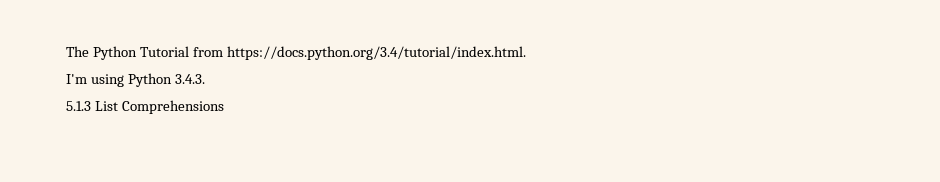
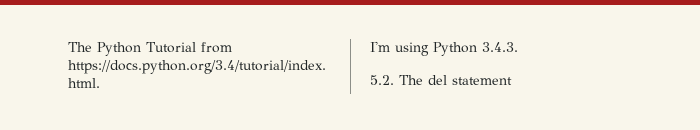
- 5.1.3 List Comprehensions
+ 5.2. The del statement

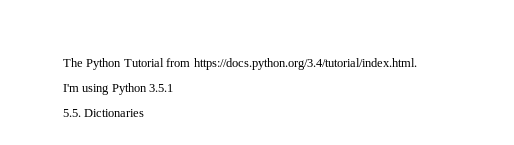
- I'm using Python 3.4.3.
- 5.2. The del statement
+ I'm using Python 3.5.1
+ 5.5. Dictionaries

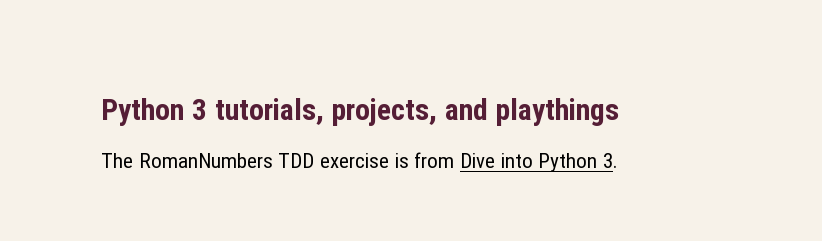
- The Python Tutorial from https://docs.python.org/3.4/tutorial/index.html.
- I'm using Python 3.5.1
- 5.5. Dictionaries
+ Python 3 tutorials, projects, and playthings
+ The RomanNumbers TDD exercise is from Dive into Python 3.

